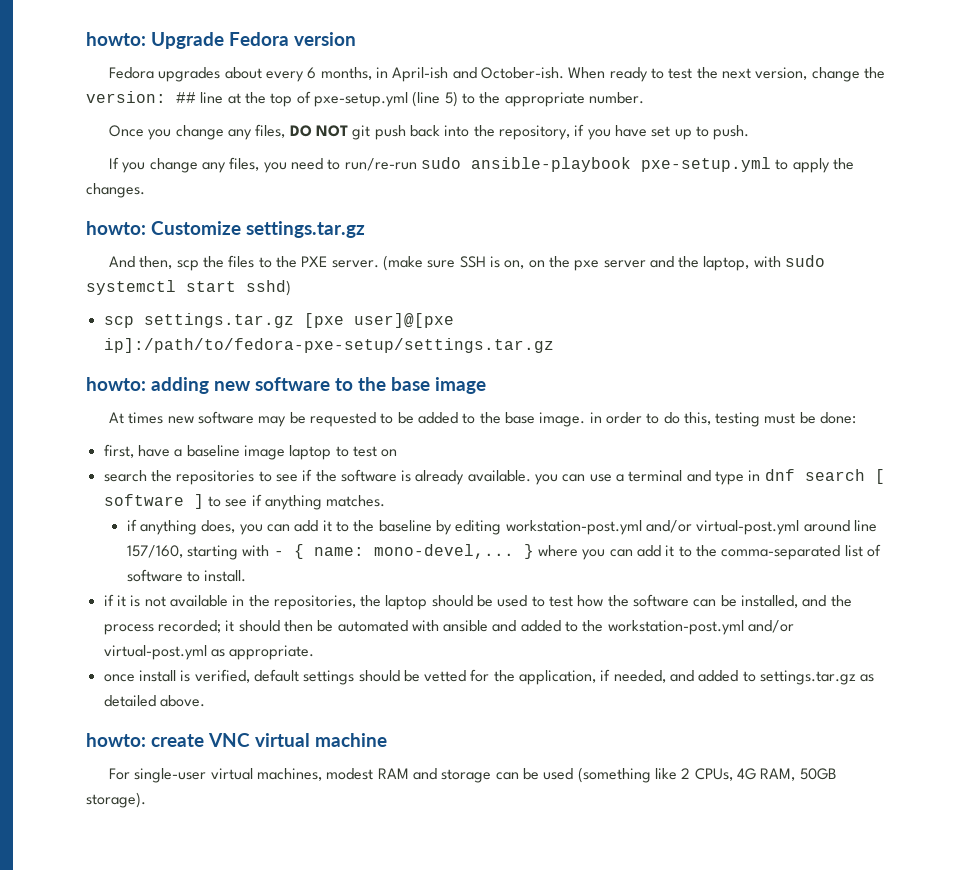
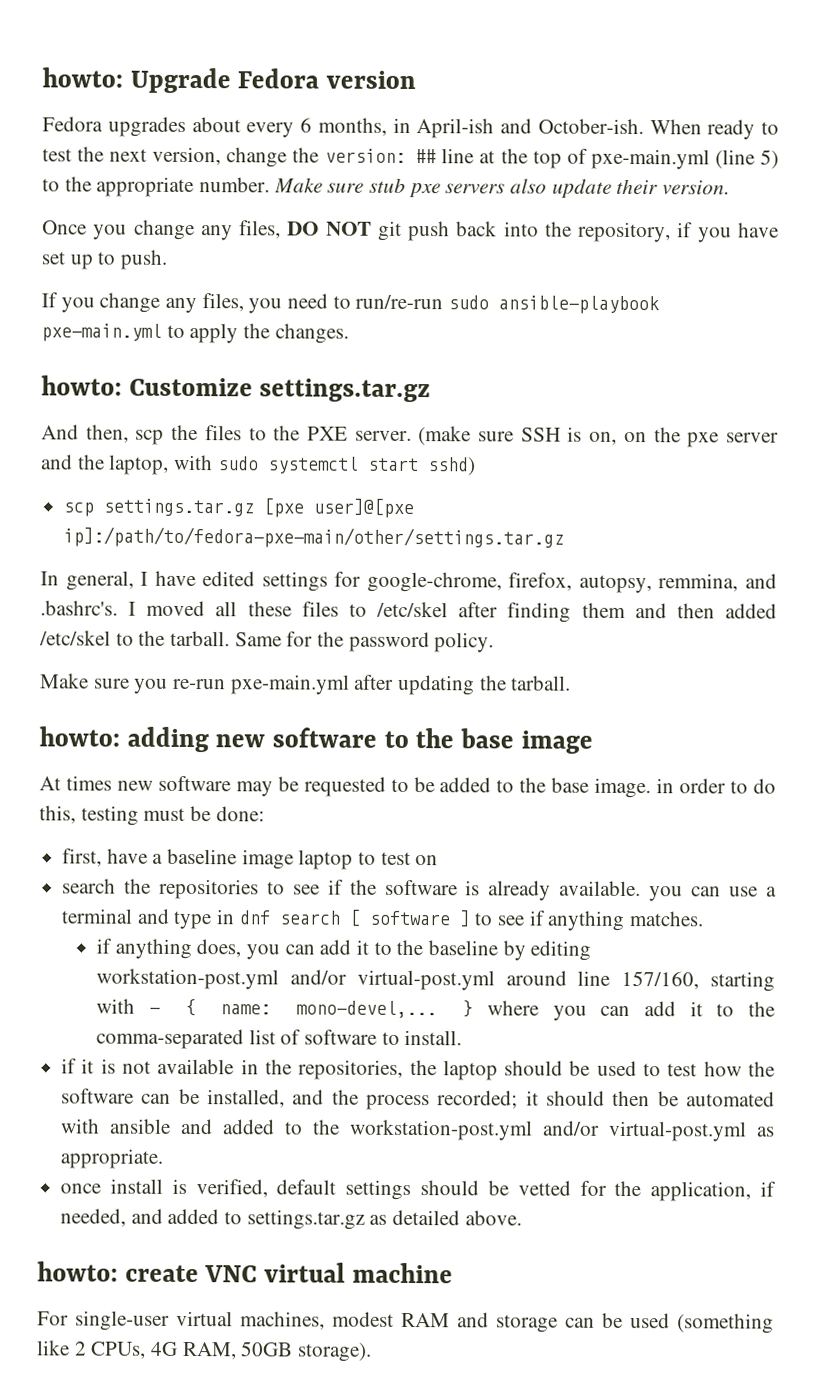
- When ready to test the next version, change the version: ## line at the top of pxe-setup.yml (line 5) to the appropriate number.
+ When ready to test the next version, change the version: ## line at the top of pxe-main.yml (line 5) to the appropriate number. Make sure stub pxe servers also update their version.
- If you change any files, you need to run/re-run sudo ansible-playbook pxe-setup.yml to apply the changes.
+ If you change any files, you need to run/re-run sudo ansible-playbook pxe-main.yml to apply the changes.
- scp settings.tar.gz [pxe user]@[pxe ip]:/path/to/fedora-pxe-setup/settings.tar.gz
+ scp settings.tar.gz [pxe user]@[pxe ip]:/path/to/fedora-pxe-main/other/settings.tar.gz
+ In general, I have edited settings for google-chrome, firefox, autopsy, remmina, and .bashrc's. I moved all these files to /etc/skel after finding them and then added /etc/skel to the tarball. Same for the password policy.
+ Make sure you re-run pxe-main.yml after updating the tarball.

